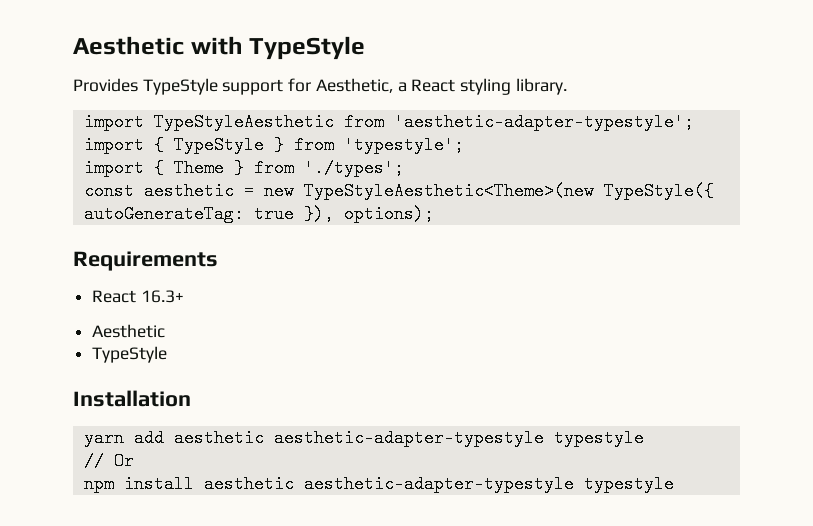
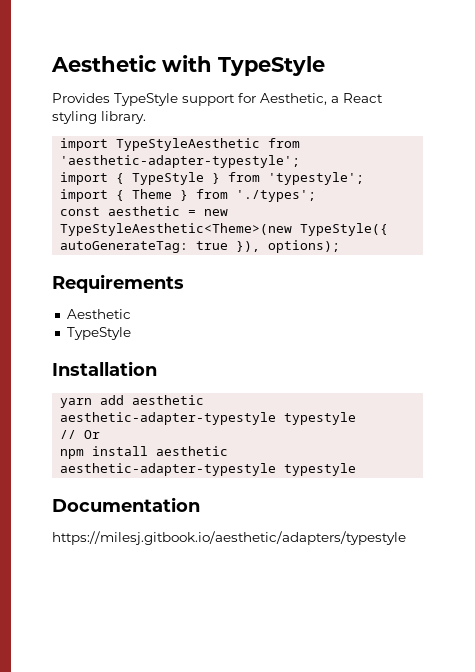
- React 16.3+
+ Documentation
+ https://milesj.gitbook.io/aesthetic/adapters/typestyle

